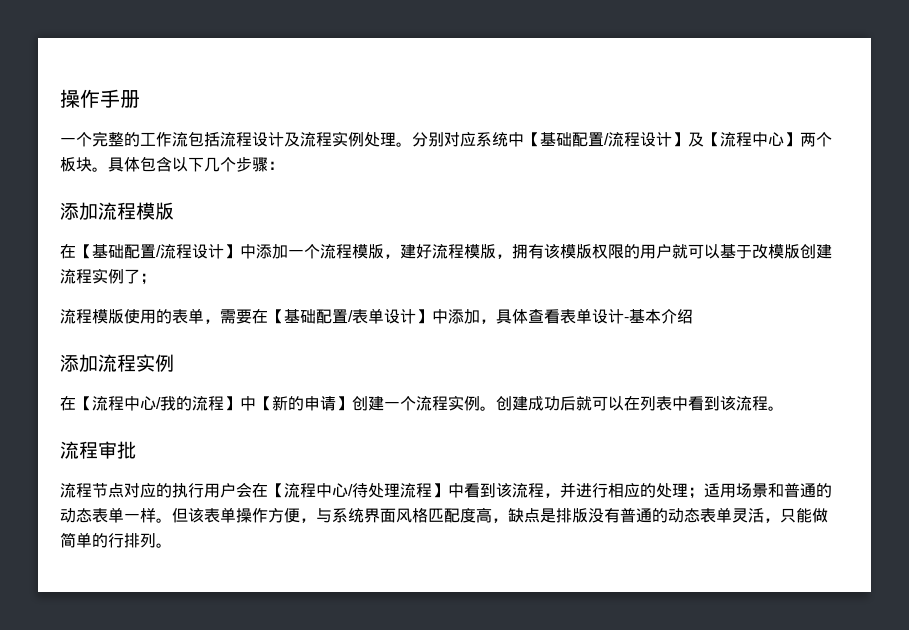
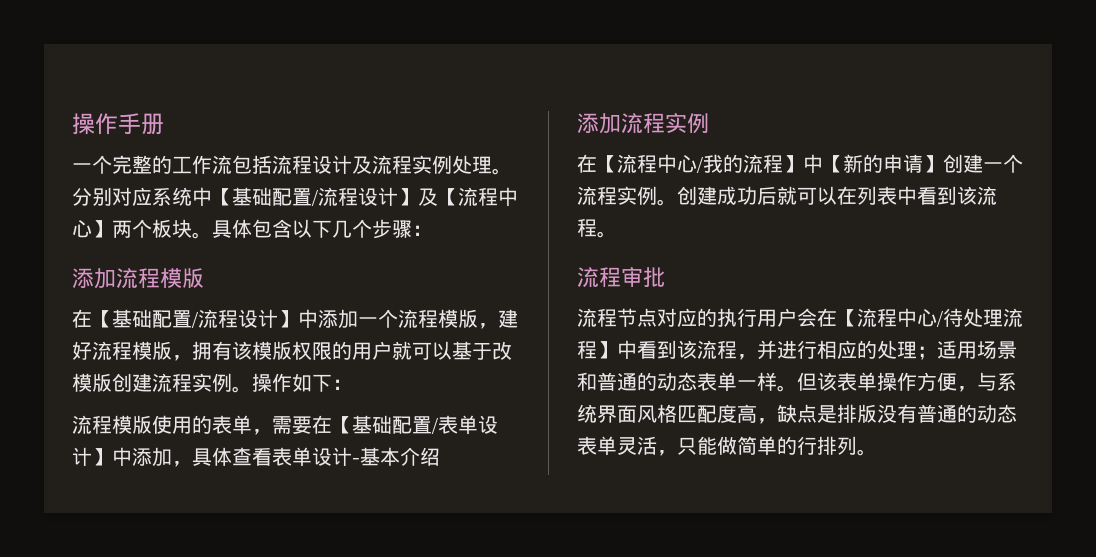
- 在【基础配置/流程设计】中添加一个流程模版，建好流程模版，拥有该模版权限的用户就可以基于改模版创建流程实例了；
+ 在【基础配置/流程设计】中添加一个流程模版，建好流程模版，拥有该模版权限的用户就可以基于改模版创建流程实例。操作如下：

